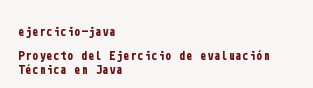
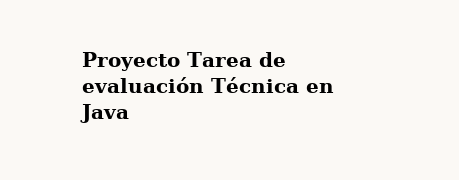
- ejercicio-java
- Proyecto del Ejercicio de evaluación Técnica en Java
+ Proyecto Tarea de evaluación Técnica en Java

